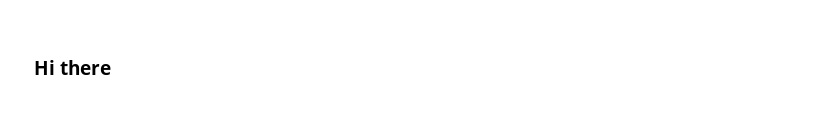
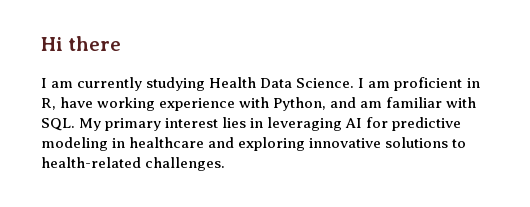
+ I am currently studying Health Data Science. I am proficient in R, have working experience with Python, and am familiar with SQL. My primary interest lies in leveraging AI for predictive modeling in healthcare and exploring innovative solutions to health-related challenges.

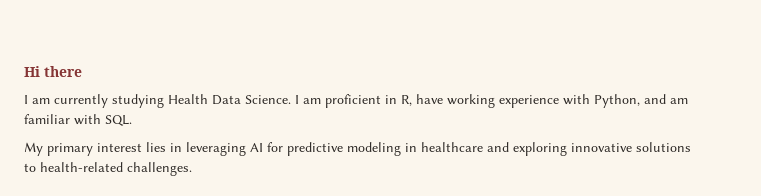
- I am proficient in R, have working experience with Python, and am familiar with SQL. My primary interest lies in leveraging AI for predictive modeling in healthcare and exploring innovative solutions to health-related challenges.
+ I am proficient in R, have working experience with Python, and am familiar with SQL.
+ My primary interest lies in leveraging AI for predictive modeling in healthcare and exploring innovative solutions to health-related challenges.

